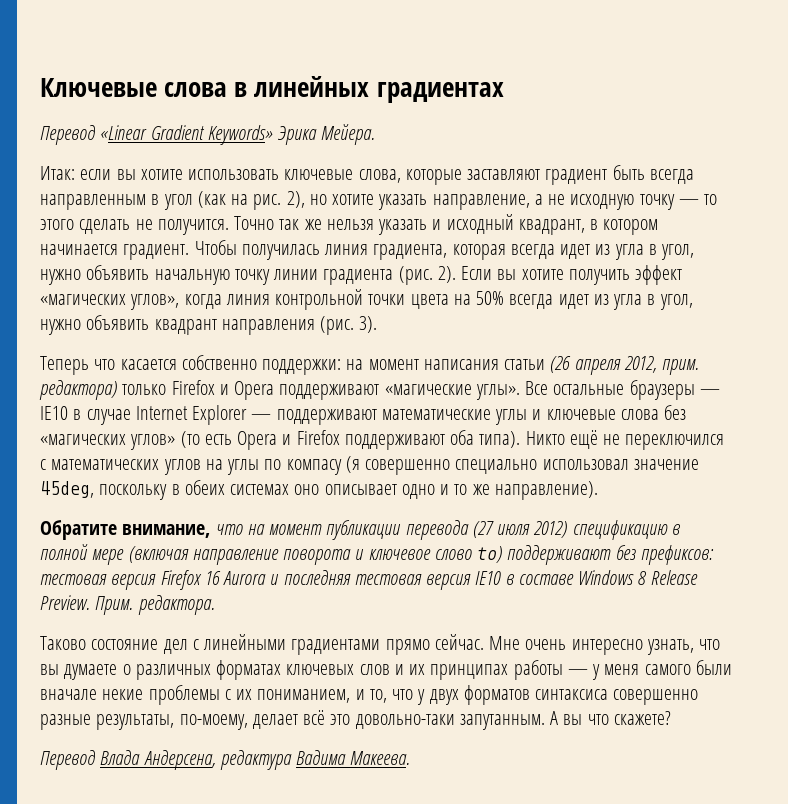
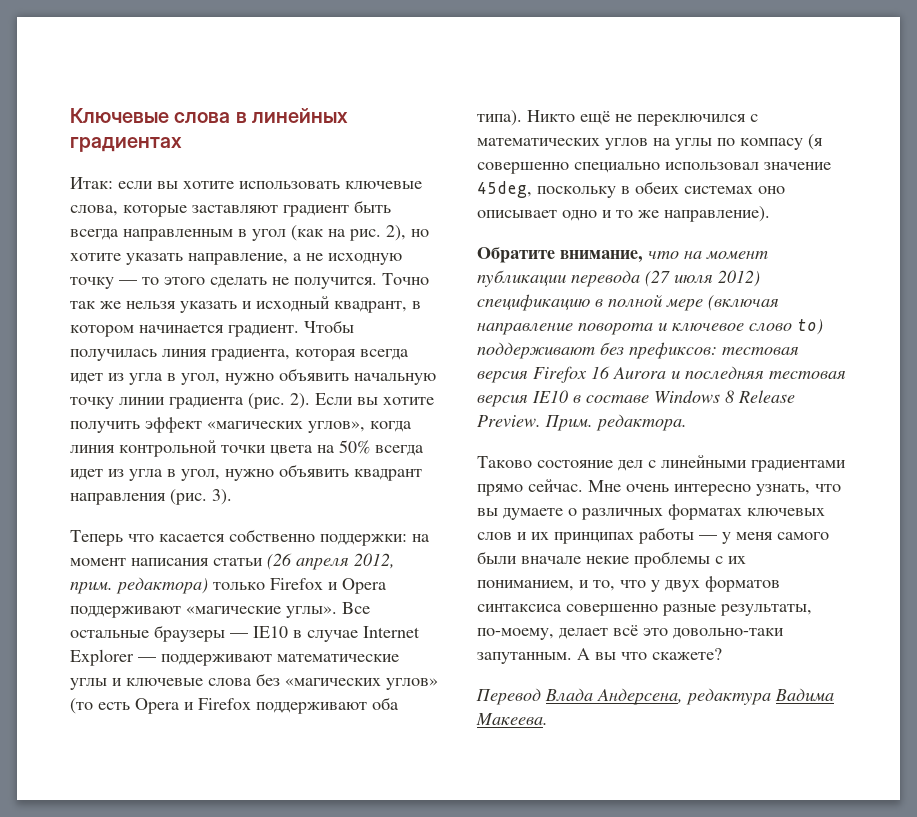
- Перевод «Linear Gradient Keywords» Эрика Мейера.

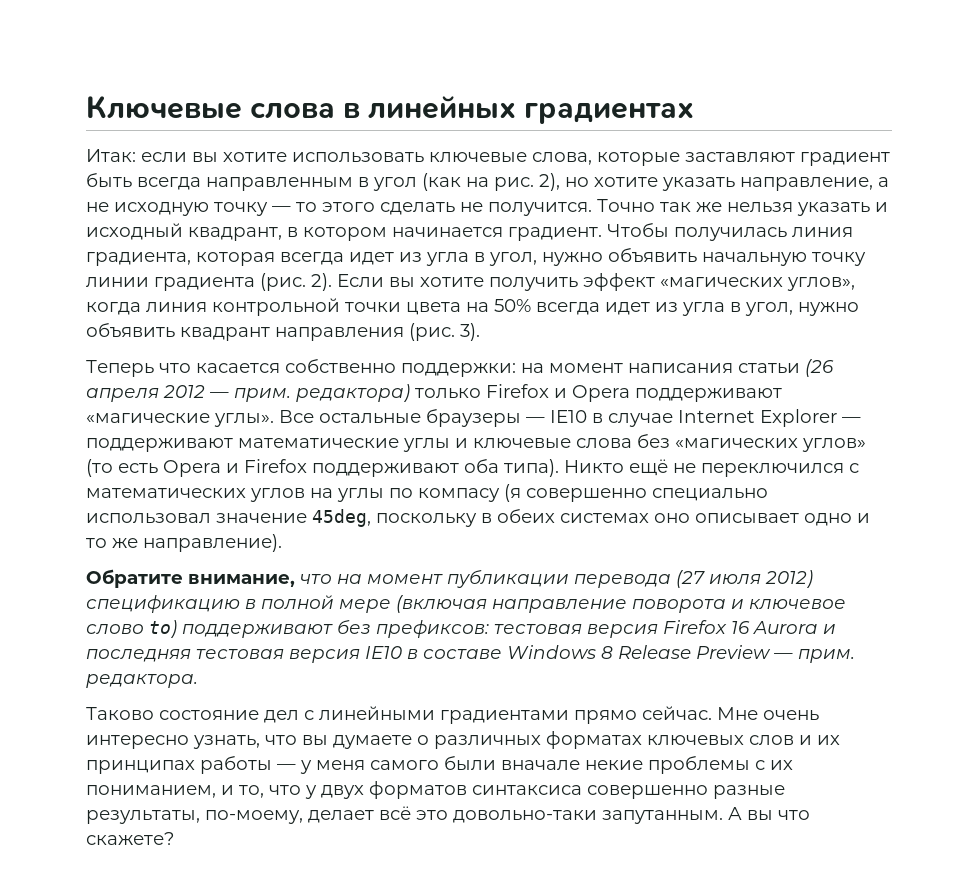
- Теперь что касается собственно поддержки: на момент написания статьи (26 апреля 2012, прим. редактора) только Firefox и Opera поддерживают «магические углы».
+ Теперь что касается собственно поддержки: на момент написания статьи (26 апреля 2012 — прим. редактора) только Firefox и Opera поддерживают «магические углы».
- Обратите внимание, что на момент публикации перевода (27 июля 2012) спецификацию в полной мере (включая направление поворота и ключевое слово to) поддерживают без префиксов: тестовая версия Firefox 16 Aurora и последняя тестовая версия IE10 в составе Windows 8 Release Preview. Прим. редактора.
+ Обратите внимание, что на момент публикации перевода (27 июля 2012) спецификацию в полной мере (включая направление поворота и ключевое слово to) поддерживают без префиксов: тестовая версия Firefox 16 Aurora и последняя тестовая версия IE10 в составе Windows 8 Release Preview — прим. редактора.
- Перевод Влада Андерсена, редактура Вадима Макеева.

